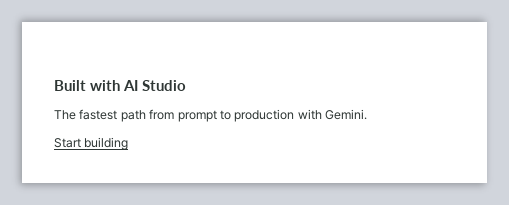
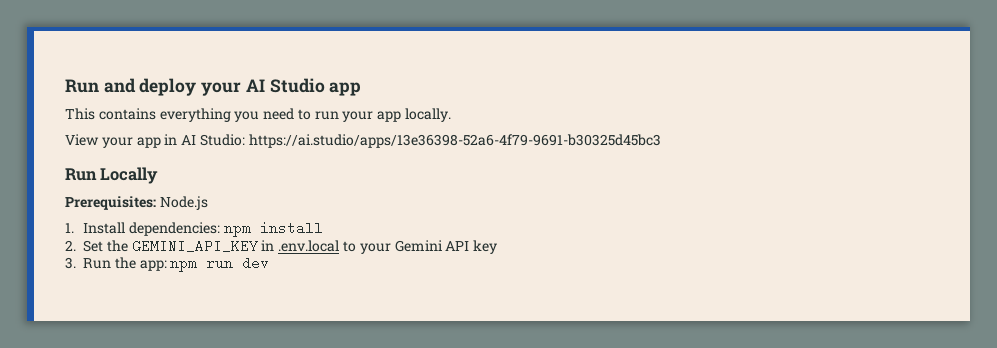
- Built with AI Studio
- The fastest path from prompt to production with Gemini.
- Start building
+ Run and deploy your AI Studio app
+ This contains everything you need to run your app locally.
+ View your app in AI Studio: https://ai.studio/apps/13e36398-52a6-4f79-9691-b30325d45bc3
+ Run Locally
+ Prerequisites: Node.js
+ 1. Install dependencies: npm install
+ 2. Set the GEMINI_API_KEY in .env.local to your Gemini API key
+ 3. Run the app: npm run dev

